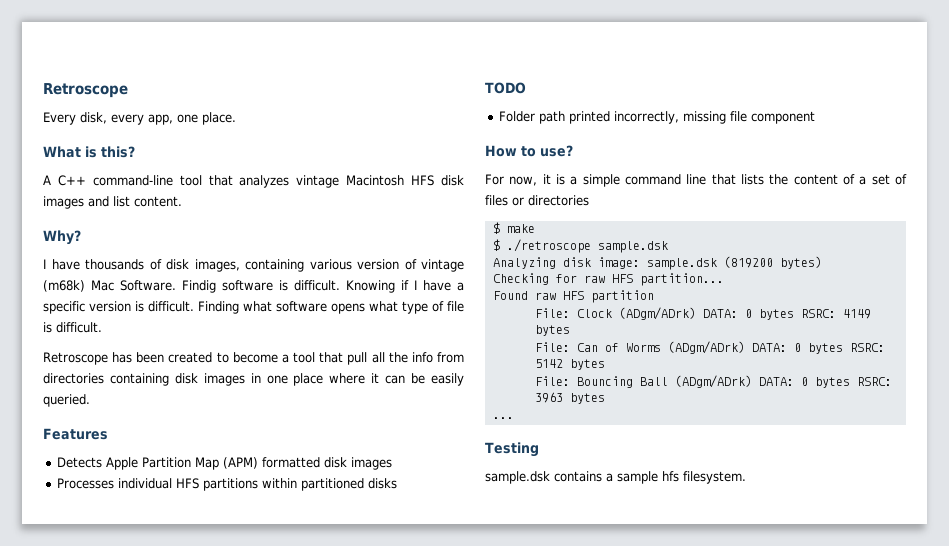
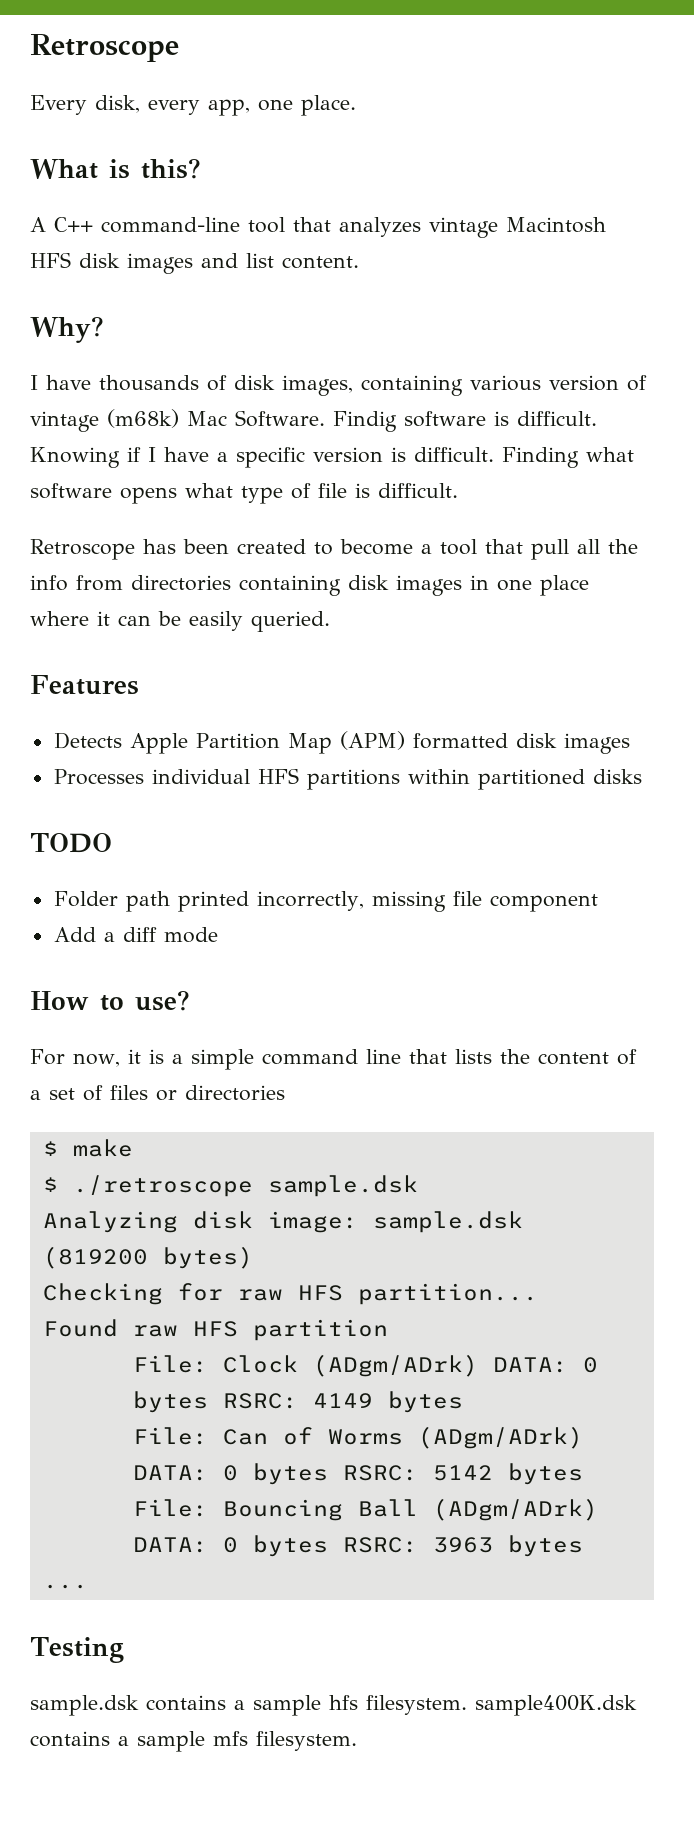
+ Add a diff mode
- sample.dsk contains a sample hfs filesystem.
+ sample.dsk contains a sample hfs filesystem. sample400K.dsk contains a sample mfs filesystem.

